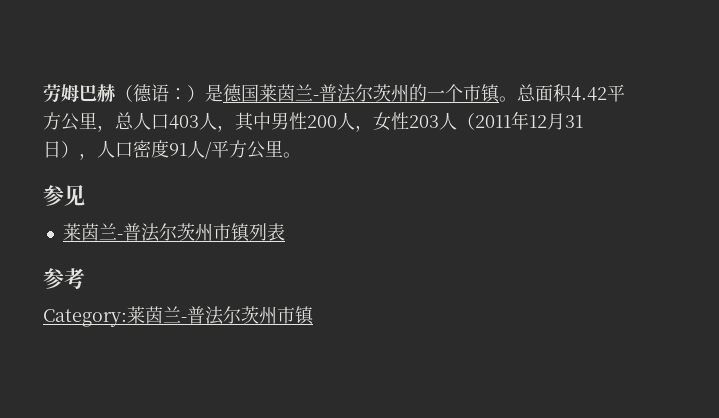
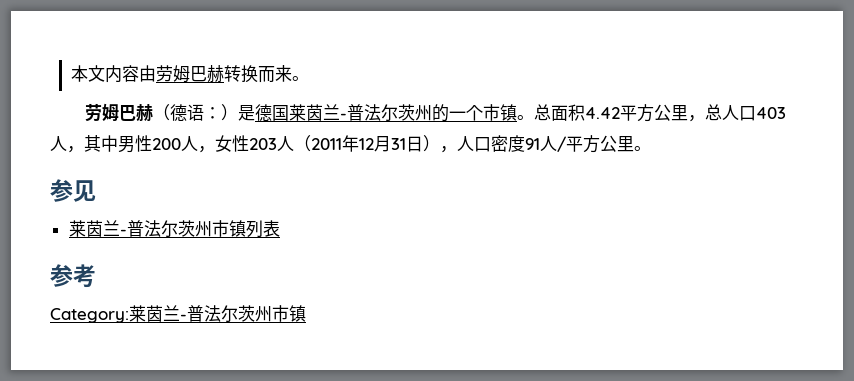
+ 本文内容由劳姆巴赫转换而来。

